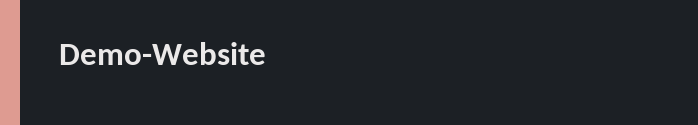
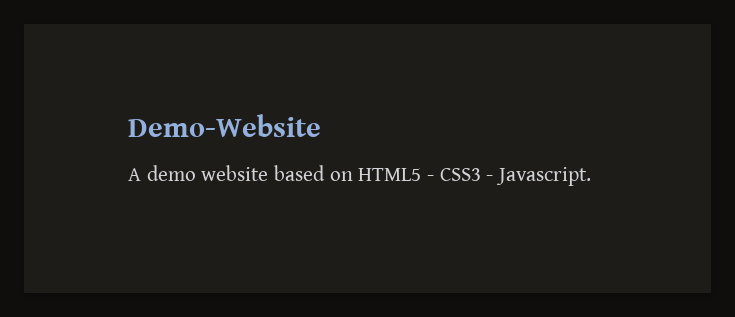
+ A demo website based on HTML5 - CSS3 - Javascript.

